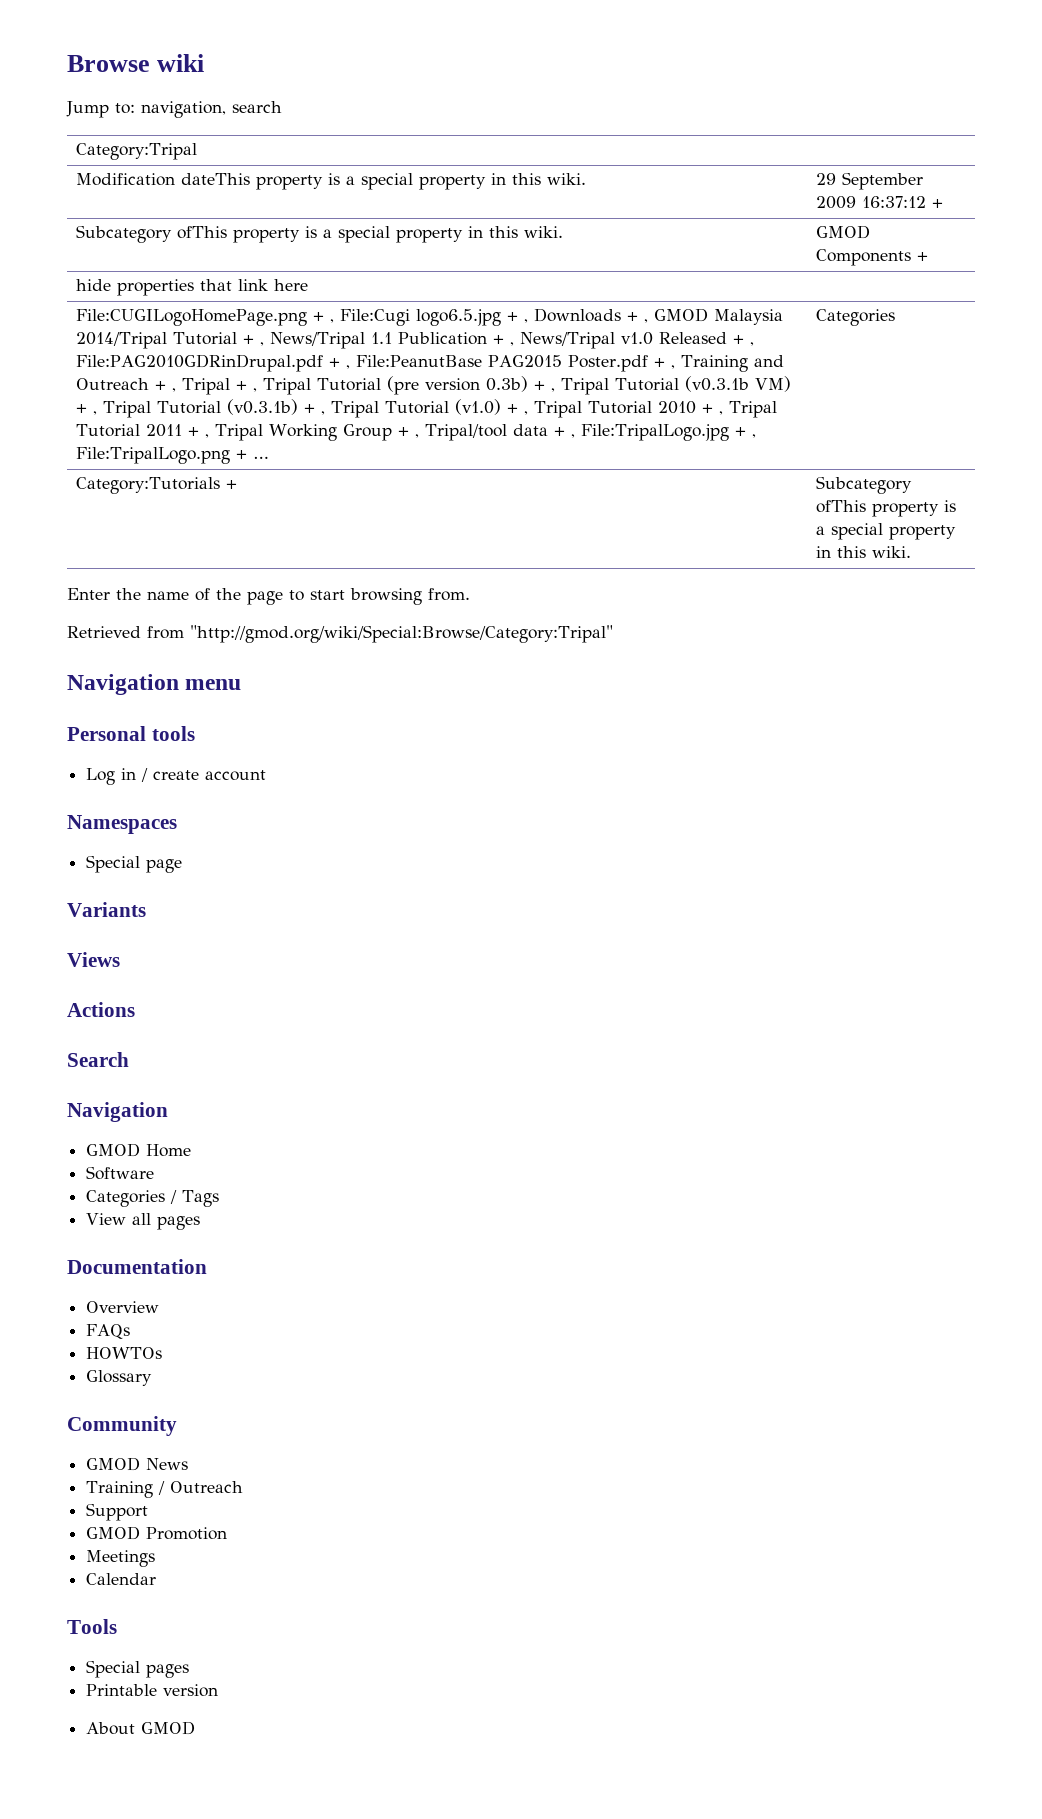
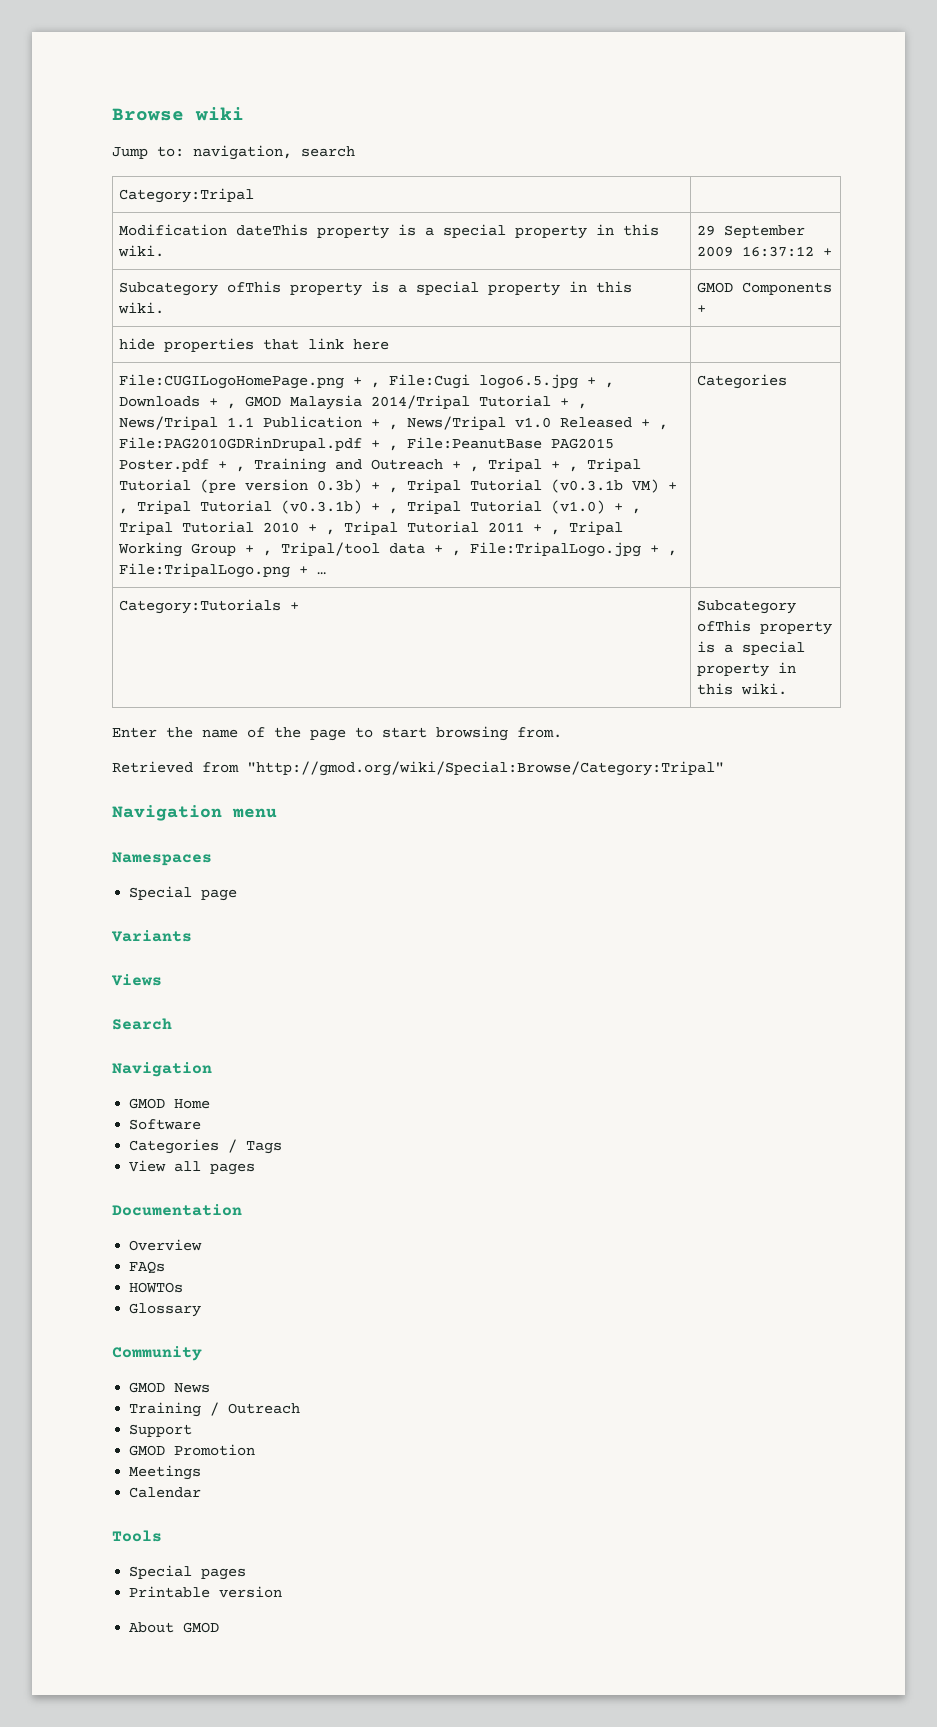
- Personal tools
- Log in / create account
- Actions

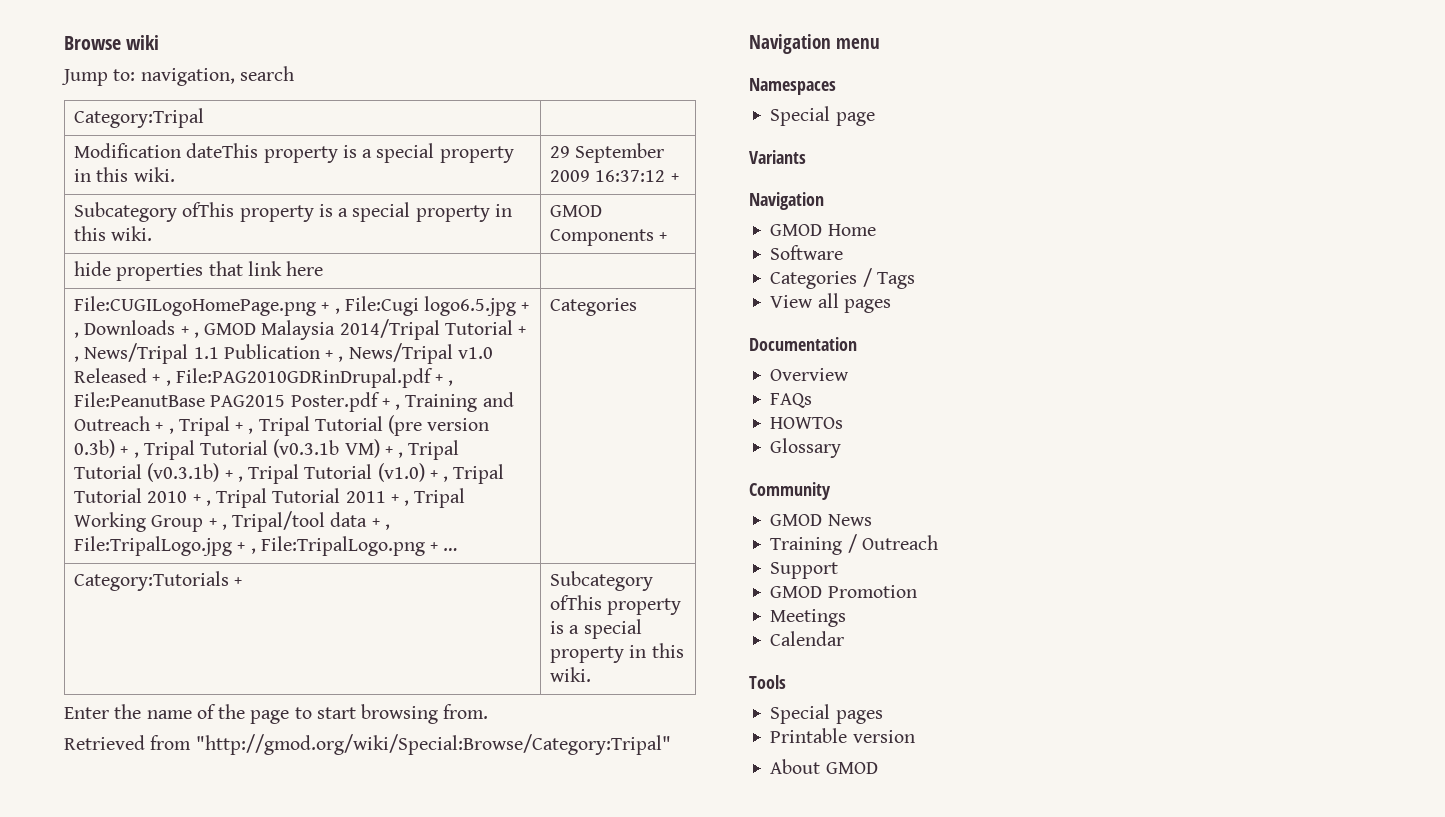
- Views
- Search

